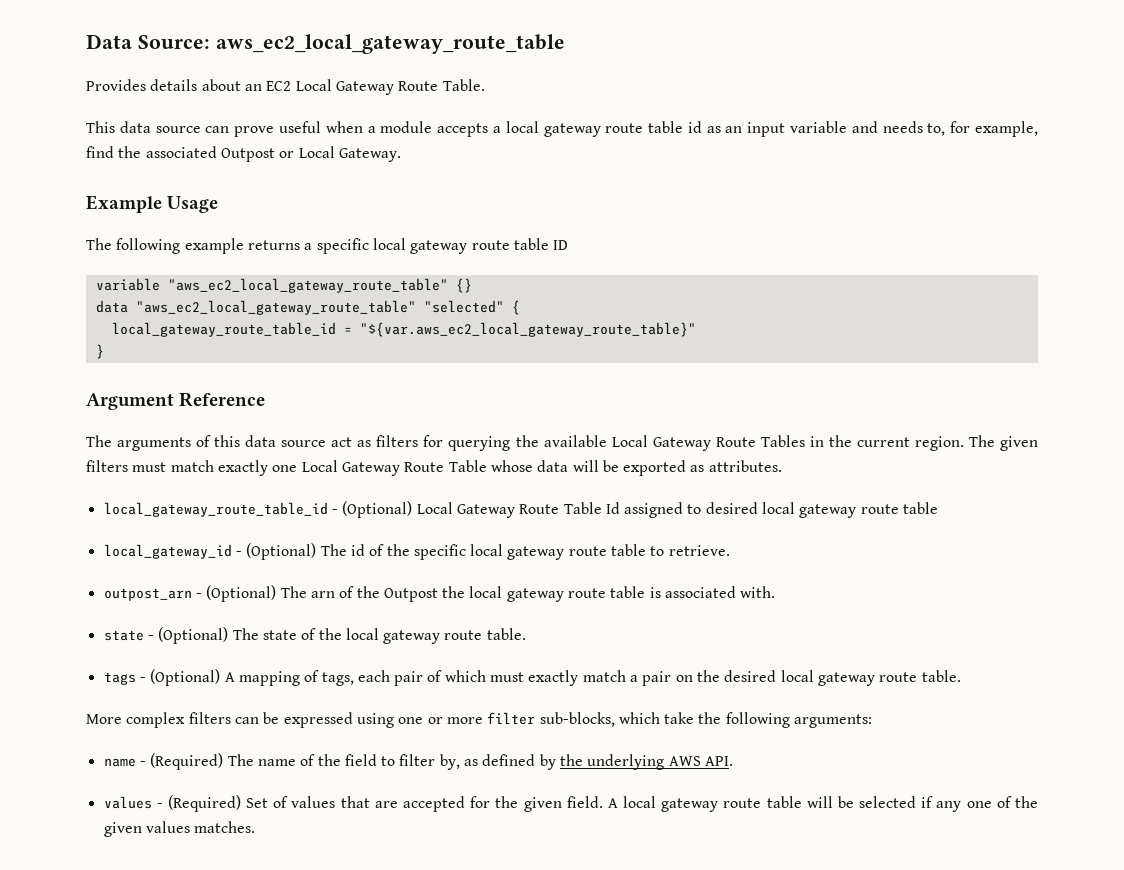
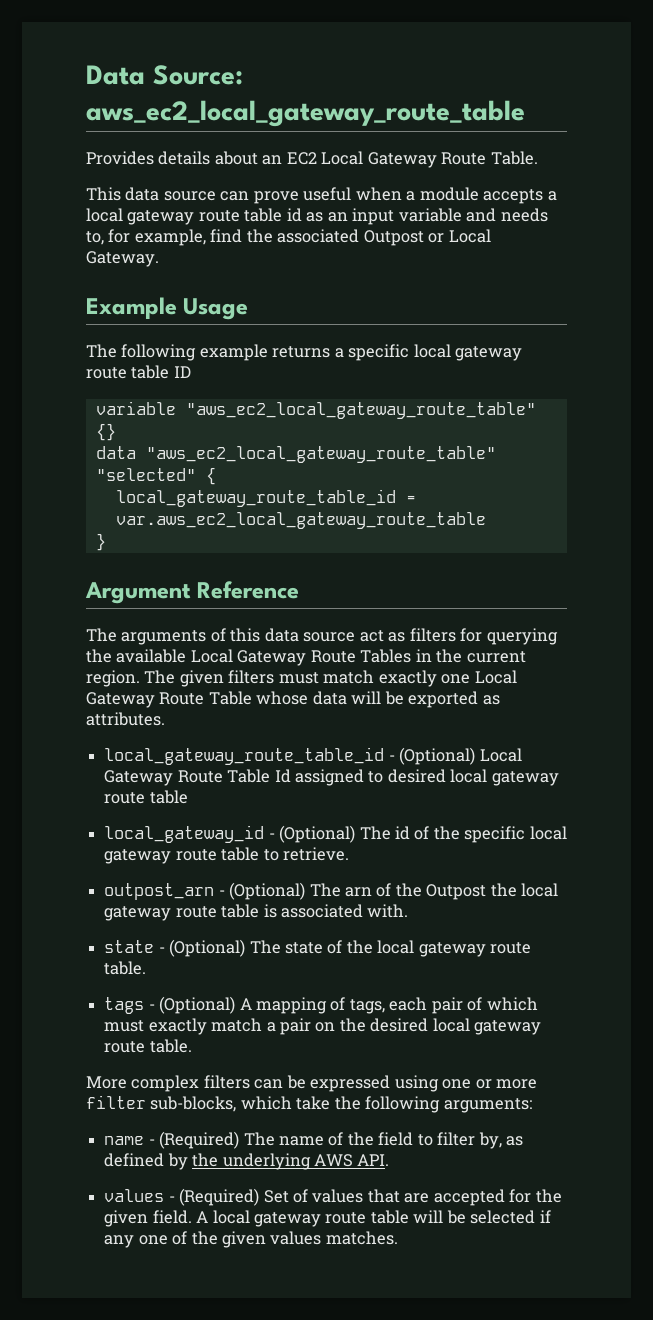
- local_gateway_route_table_id = "${var.aws_ec2_local_gateway_route_table}"
+ local_gateway_route_table_id = var.aws_ec2_local_gateway_route_table

